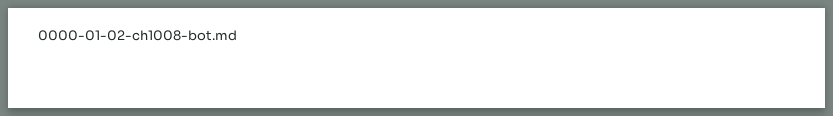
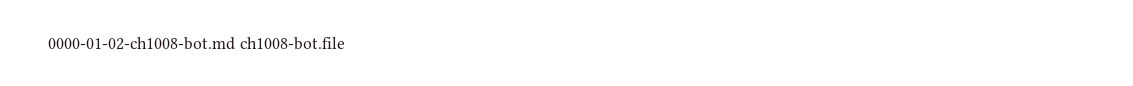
- 0000-01-02-ch1008-bot.md
+ 0000-01-02-ch1008-bot.md ch1008-bot.file

